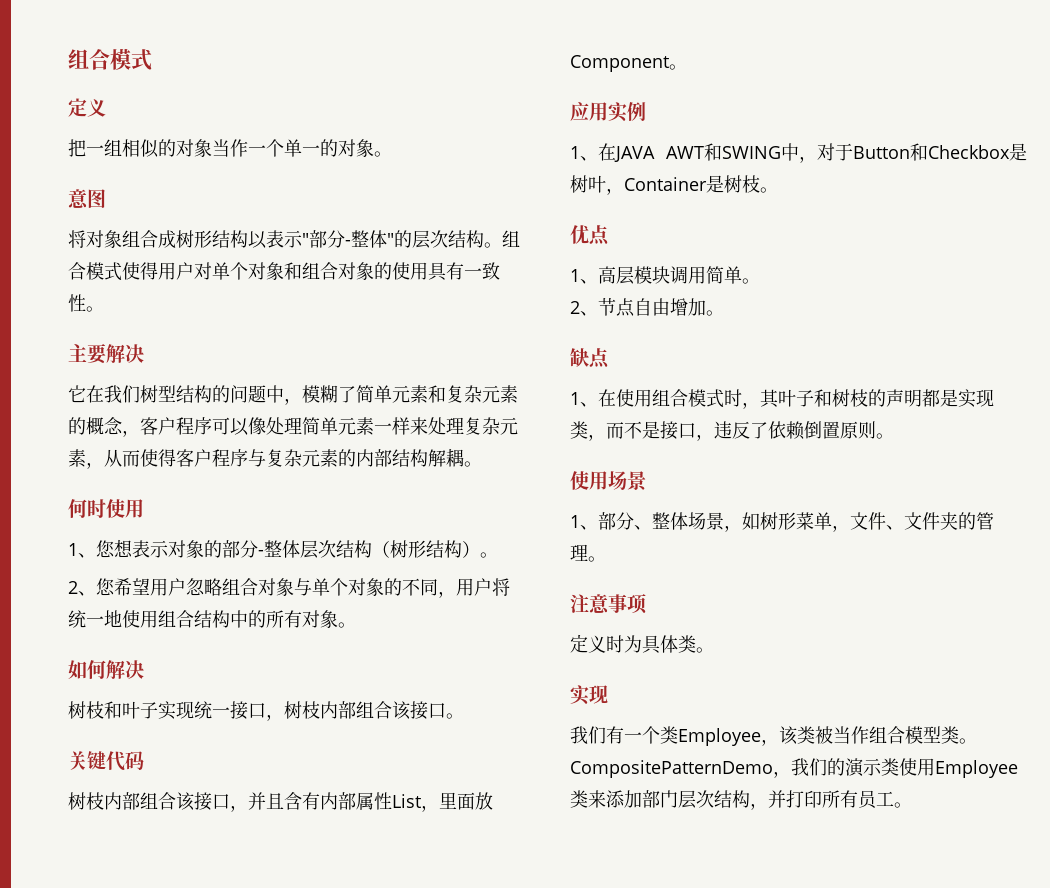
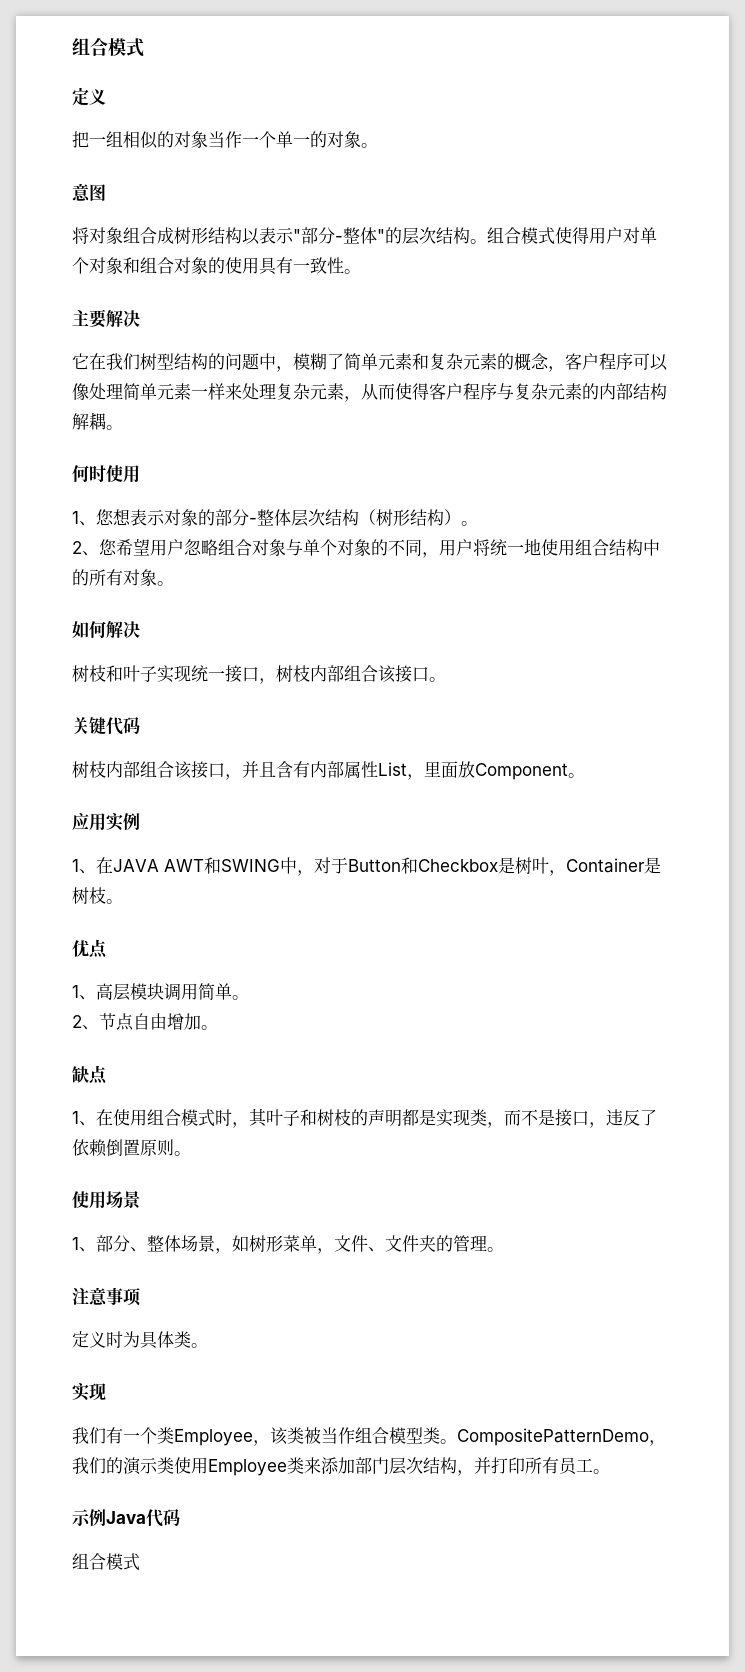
+ 示例Java代码
+ 组合模式

